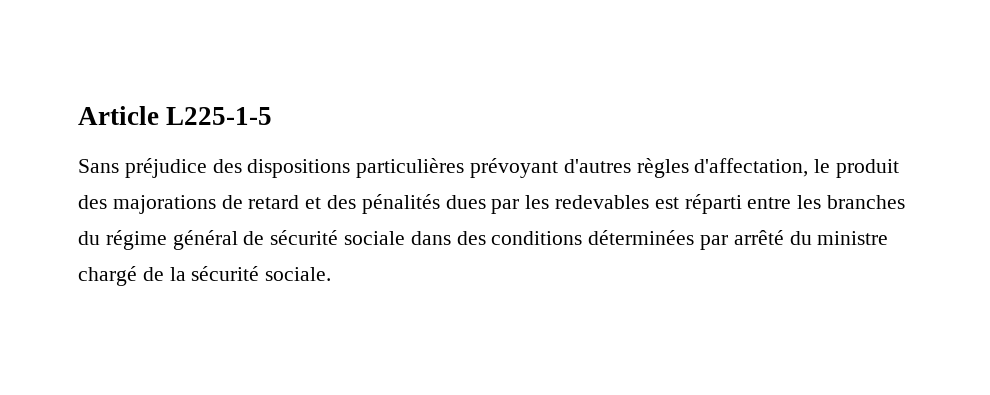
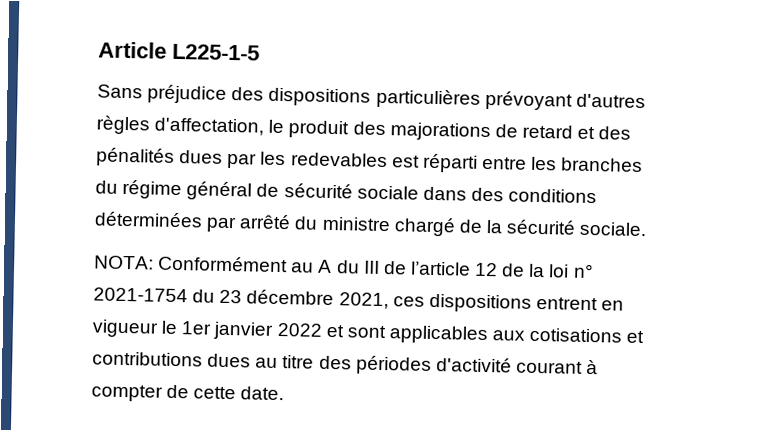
+ NOTA: Conformément au A du III de l’article 12 de la loi n° 2021-1754 du 23 décembre 2021, ces dispositions entrent en vigueur le 1er janvier 2022 et sont applicables aux cotisations et contributions dues au titre des périodes d'activité courant à compter de cette date.

